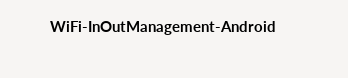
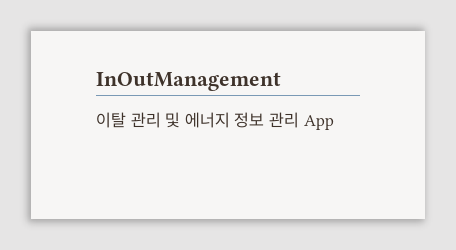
- WiFi-InOutManagement-Android
+ InOutManagement
+ 이탈 관리 및 에너지 정보 관리 App

